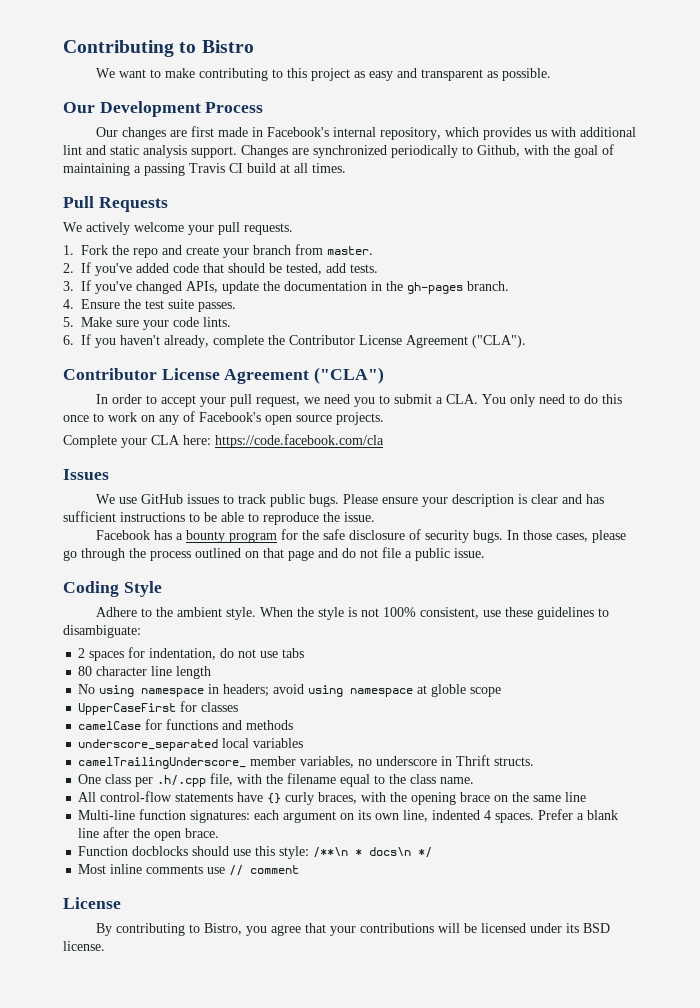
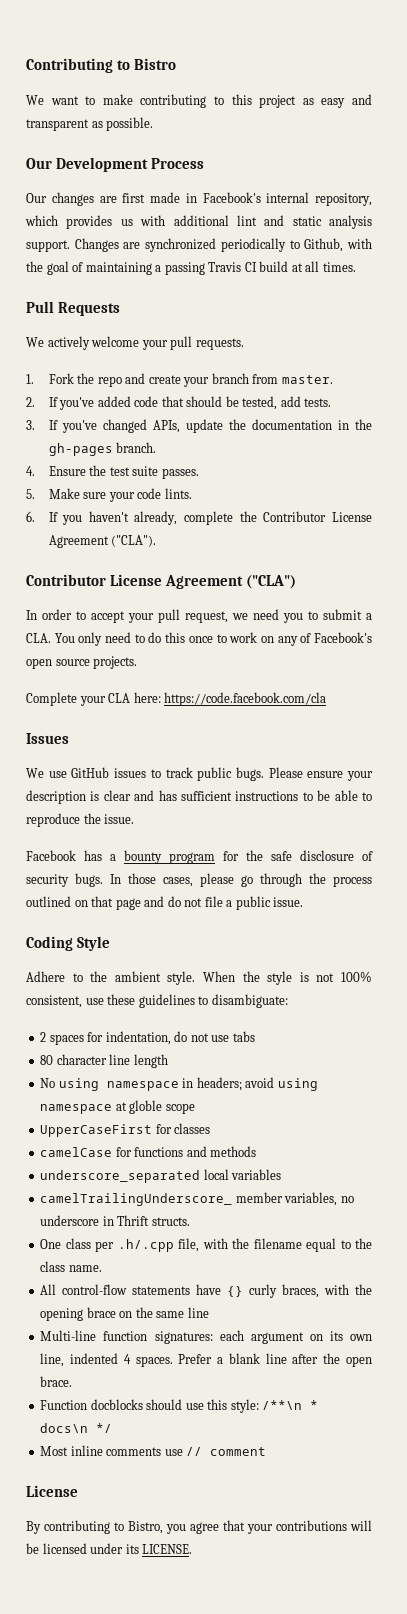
- By contributing to Bistro, you agree that your contributions will be licensed under its BSD license.
+ By contributing to Bistro, you agree that your contributions will be licensed under its LICENSE.

